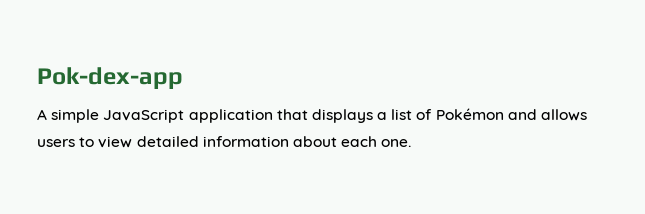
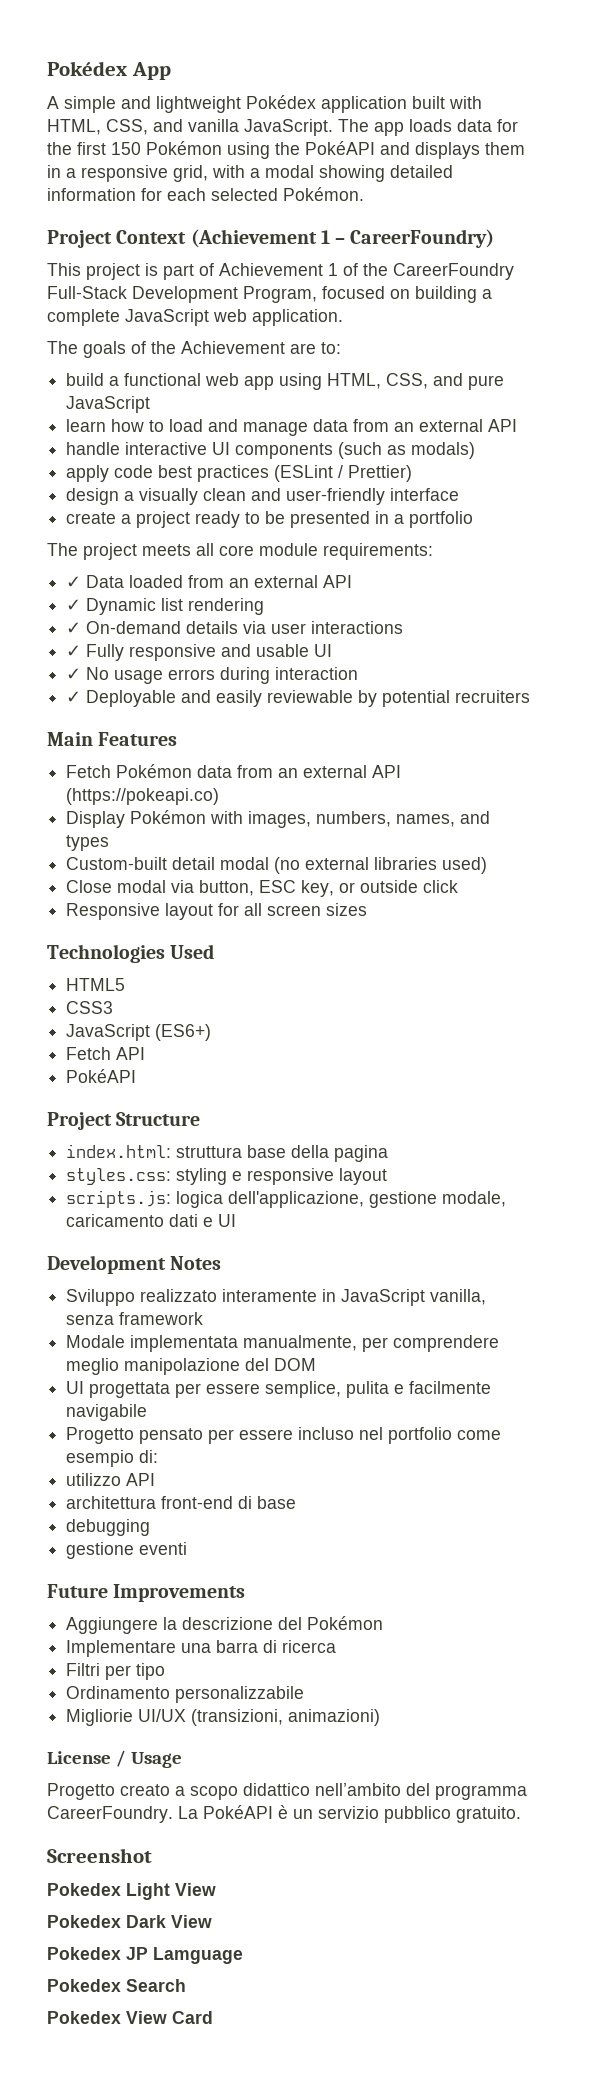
- Pok-dex-app
+ Pokédex App
- A simple JavaScript application that displays a list of Pokémon and allows users to view detailed information about each one.
+ A simple and lightweight Pokédex application built with HTML, CSS, and vanilla JavaScript. The app loads data for the first 150 Pokémon using the PokéAPI and displays them in a responsive grid, with a modal showing detailed information for each selected Pokémon.
+ Project Context (Achievement 1 – CareerFoundry)
+ This project is part of Achievement 1 of the CareerFoundry Full-Stack Development Program, focused on building a complete JavaScript web application.
+ The goals of the Achievement are to:
+ build a functional web app using HTML, CSS, and pure JavaScript
+ learn how to load and manage data from an external API
+ handle interactive UI components (such as modals)
+ apply code best practices (ESLint / Prettier)
+ design a visually clean and user-friendly interface
+ create a project ready to be presented in a portfolio
+ The project meets all core module requirements:
+ ✓ Data loaded from an external API
+ ✓ Dynamic list rendering
+ ✓ On-demand details via user interactions
+ ✓ Fully responsive and usable UI
+ ✓ No usage errors during interaction
+ ✓ Deployable and easily reviewable by potential recruiters
+ Main Features
+ Fetch Pokémon data from an external API (https://pokeapi.co)
+ Display Pokémon with images, numbers, names, and types
+ Custom-built detail modal (no external libraries used)
+ Close modal via button, ESC key, or outside click
+ Responsive layout for all screen sizes
+ Technologies Used
+ HTML5
+ CSS3
+ JavaScript (ES6+)
+ Fetch API
+ PokéAPI
+ Project Structure
+ index.html: struttura base della pagina
+ styles.css: styling e responsive layout
+ scripts.js: logica dell'applicazione, gestione modale, caricamento dati e UI
+ Development Notes
+ Sviluppo realizzato interamente in JavaScript vanilla, senza framework
+ Modale implementata manualmente, per comprendere meglio manipolazione del DOM
+ UI progettata per essere semplice, pulita e facilmente navigabile
+ Progetto pensato per essere incluso nel portfolio come esempio di:
+ utilizzo API
+ architettura front-end di base
+ debugging
+ gestione eventi
+ Future Improvements
+ Aggiungere la descrizione del Pokémon
+ Implementare una barra di ricerca
+ Filtri per tipo
+ Ordinamento personalizzabile
+ Migliorie UI/UX (transizioni, animazioni)
+ License / Usage
+ Progetto creato a scopo didattico nell’ambito del programma CareerFoundry. La PokéAPI è un servizio pubblico gratuito.
+ Screenshot
+ Pokedex Light View
+ Pokedex Dark View
+ Pokedex JP Lamguage
+ Pokedex Search
+ Pokedex View Card

